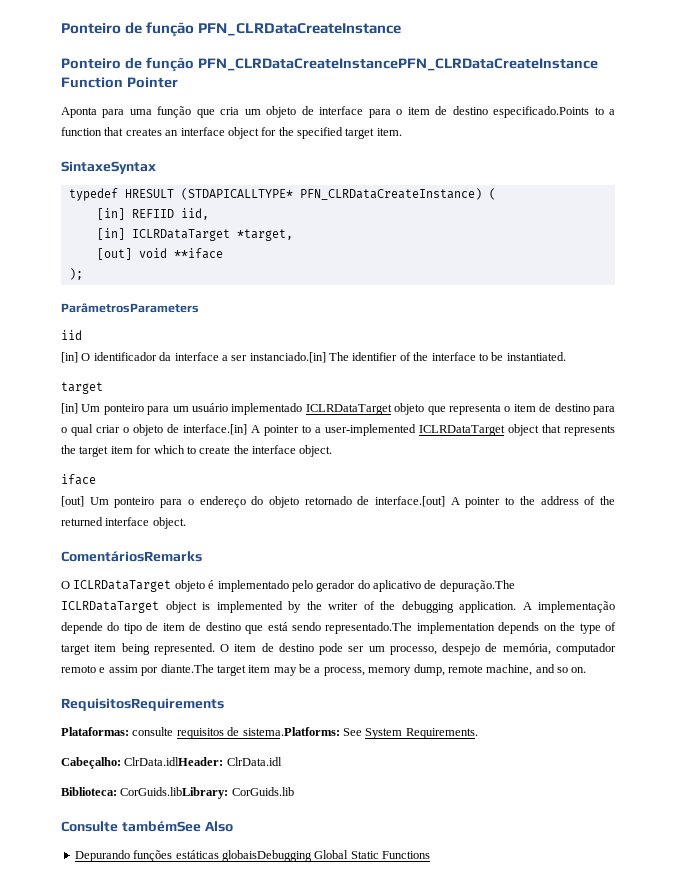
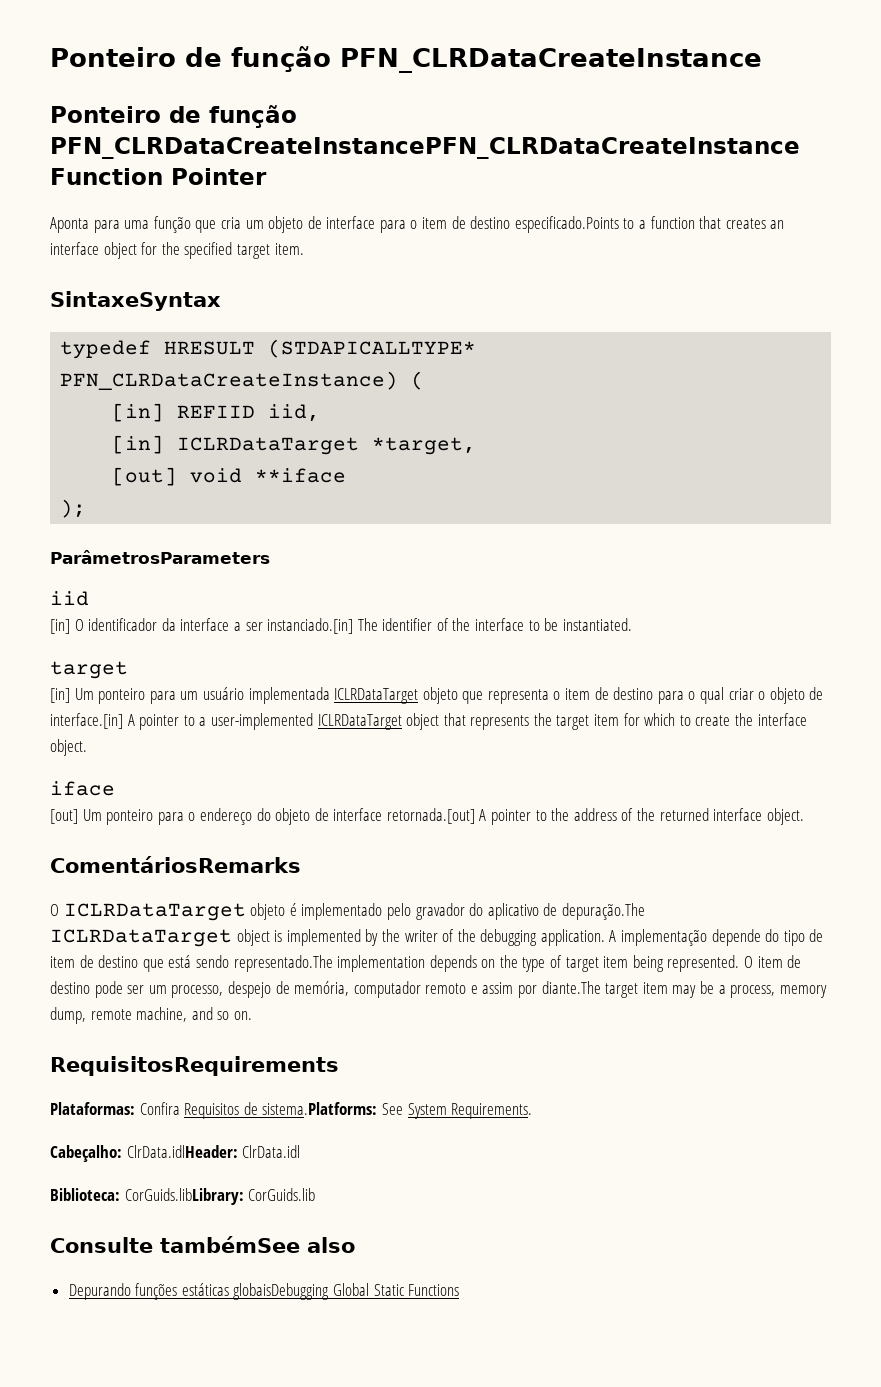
- [in] Um ponteiro para um usuário implementado ICLRDataTarget objeto que representa o item de destino para o qual criar o objeto de interface.[in] A pointer to a user-implemented ICLRDataTarget object that represents the target item for which to create the interface object.
+ [in] Um ponteiro para um usuário implementada ICLRDataTarget objeto que representa o item de destino para o qual criar o objeto de interface.[in] A pointer to a user-implemented ICLRDataTarget object that represents the target item for which to create the interface object.
- [out] Um ponteiro para o endereço do objeto retornado de interface.[out] A pointer to the address of the returned interface object.
+ [out] Um ponteiro para o endereço do objeto de interface retornada.[out] A pointer to the address of the returned interface object.
- O ICLRDataTarget objeto é implementado pelo gerador do aplicativo de depuração.The ICLRDataTarget object is implemented by the writer of the debugging application.
+ O ICLRDataTarget objeto é implementado pelo gravador do aplicativo de depuração.The ICLRDataTarget object is implemented by the writer of the debugging application.
- Plataformas: consulte requisitos de sistema.Platforms: See System Requirements.
+ Plataformas: Confira Requisitos de sistema.Platforms: See System Requirements.
- Consulte tambémSee Also
+ Consulte tambémSee also

